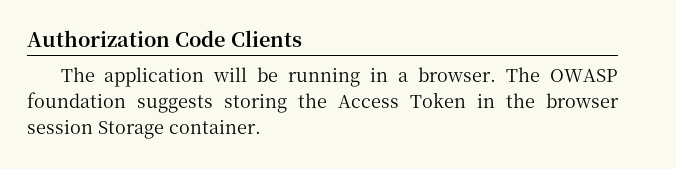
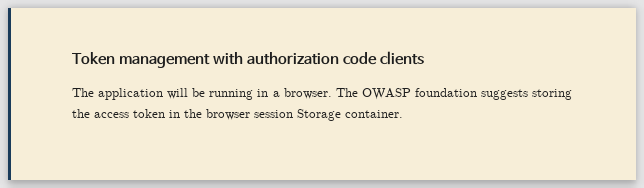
- Authorization Code Clients
+ Token management with authorization code clients
- The OWASP foundation suggests storing the Access Token in the browser session Storage container.
+ The OWASP foundation suggests storing the access token in the browser session Storage container.

